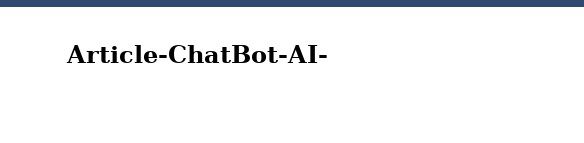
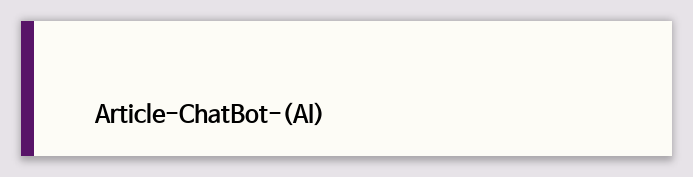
- Article-ChatBot-AI-
+ Article-ChatBot-(AI)

